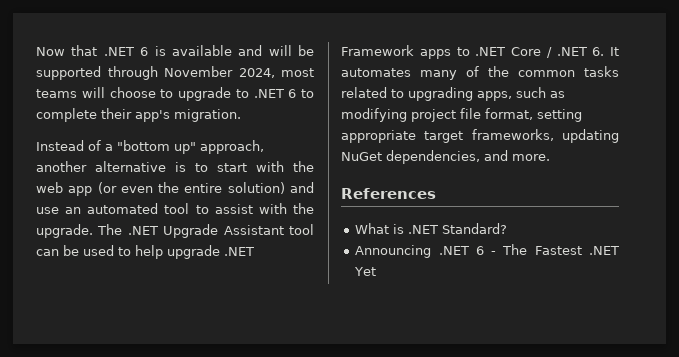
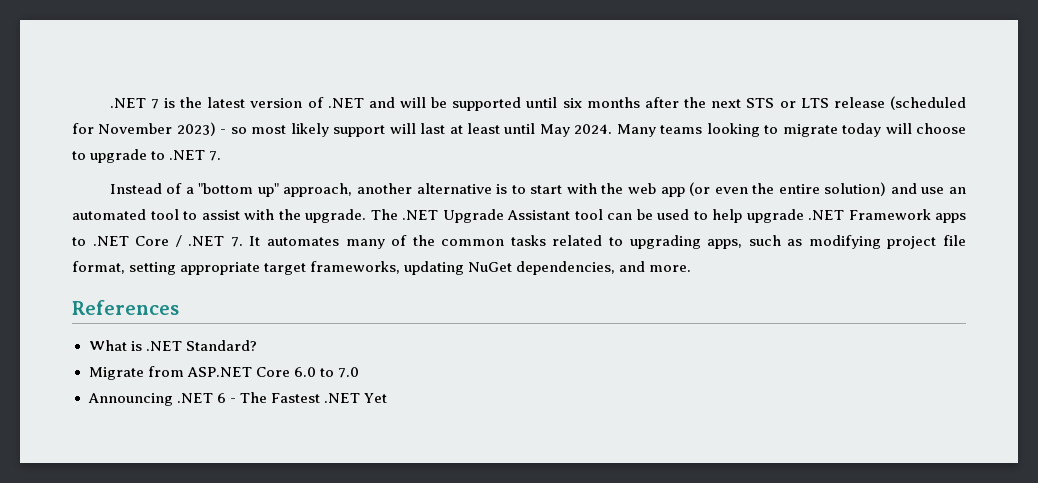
- Now that .NET 6 is available and will be supported through November 2024, most teams will choose to upgrade to .NET 6 to complete their app's migration.
+ .NET 7 is the latest version of .NET and will be supported until six months after the next STS or LTS release (scheduled for November 2023) - so most likely support will last at least until May 2024. Many teams looking to migrate today will choose to upgrade to .NET 7.
- The .NET Upgrade Assistant tool can be used to help upgrade .NET Framework apps to .NET Core / .NET 6. It automates many of the common tasks related to upgrading apps, such as modifying project file format, setting appropriate target frameworks, updating NuGet dependencies, and more.
+ The .NET Upgrade Assistant tool can be used to help upgrade .NET Framework apps to .NET Core / .NET 7. It automates many of the common tasks related to upgrading apps, such as modifying project file format, setting appropriate target frameworks, updating NuGet dependencies, and more.
+ Migrate from ASP.NET Core 6.0 to 7.0

